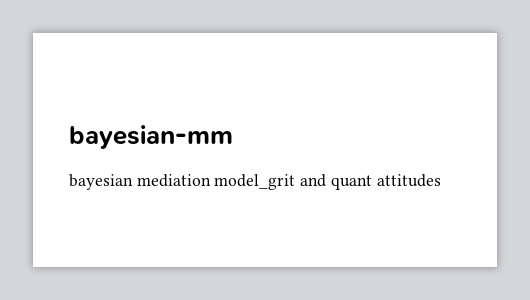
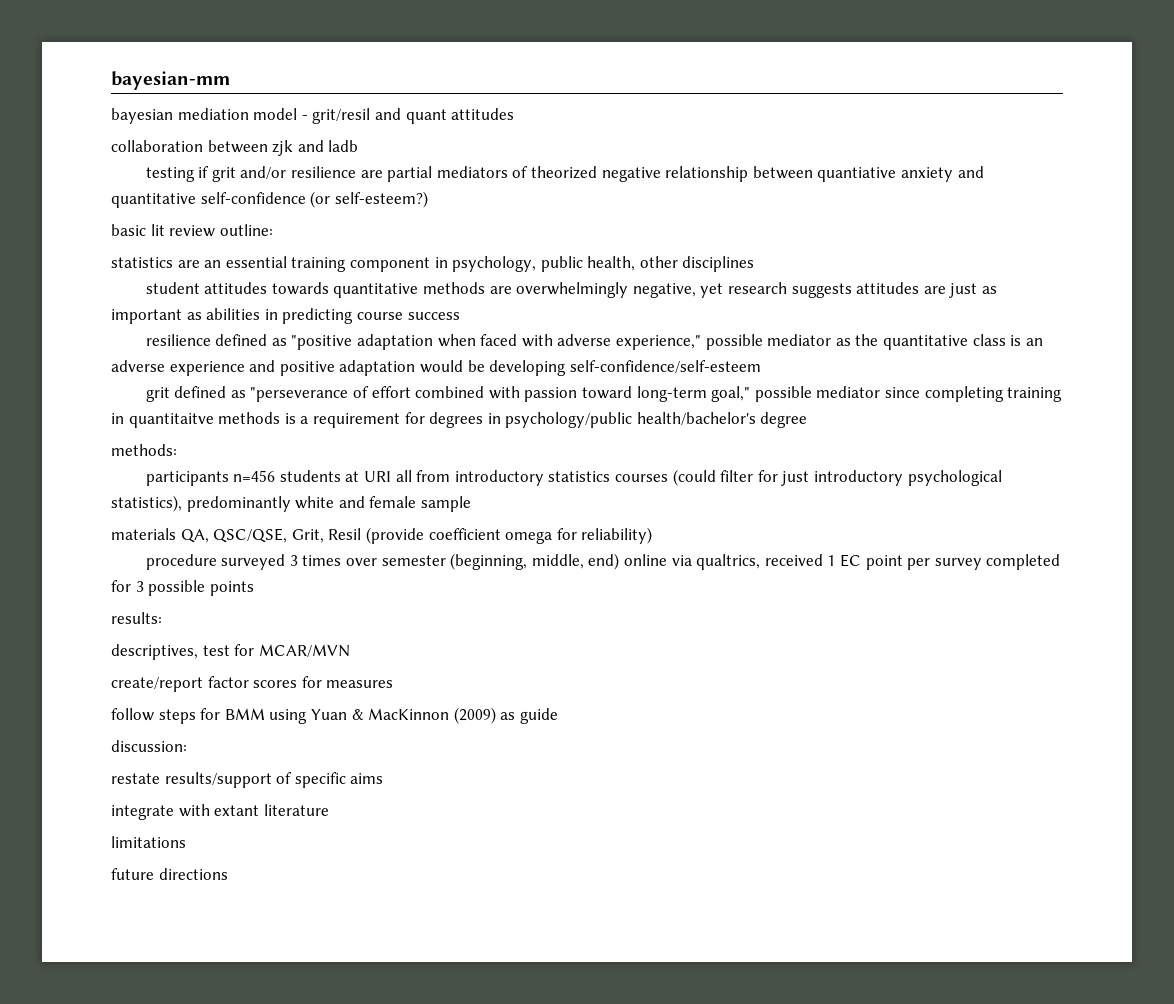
- bayesian mediation model_grit and quant attitudes
+ bayesian mediation model - grit/resil and quant attitudes
+ collaboration between zjk and ladb
+ testing if grit and/or resilience are partial mediators of theorized negative relationship between quantiative anxiety and quantitative self-confidence (or self-esteem?)
+ basic lit review outline:
+ statistics are an essential training component in psychology, public health, other disciplines
+ student attitudes towards quantitative methods are overwhelmingly negative, yet research suggests attitudes are just as important as abilities in predicting course success
+ resilience defined as "positive adaptation when faced with adverse experience," possible mediator as the quantitative class is an adverse experience and positive adaptation would be developing self-confidence/self-esteem
+ grit defined as "perseverance of effort combined with passion toward long-term goal," possible mediator since completing training in quantitaitve methods is a requirement for degrees in psychology/public health/bachelor's degree
+ methods:
+ participants n=456 students at URI all from introductory statistics courses (could filter for just introductory psychological statistics), predominantly white and female sample
+ materials QA, QSC/QSE, Grit, Resil (provide coefficient omega for reliability)
+ procedure surveyed 3 times over semester (beginning, middle, end) online via qualtrics, received 1 EC point per survey completed for 3 possible points
+ results:
+ descriptives, test for MCAR/MVN
+ create/report factor scores for measures
+ follow steps for BMM using Yuan & MacKinnon (2009) as guide
+ discussion:
+ restate results/support of specific aims
+ integrate with extant literature
+ limitations
+ future directions

